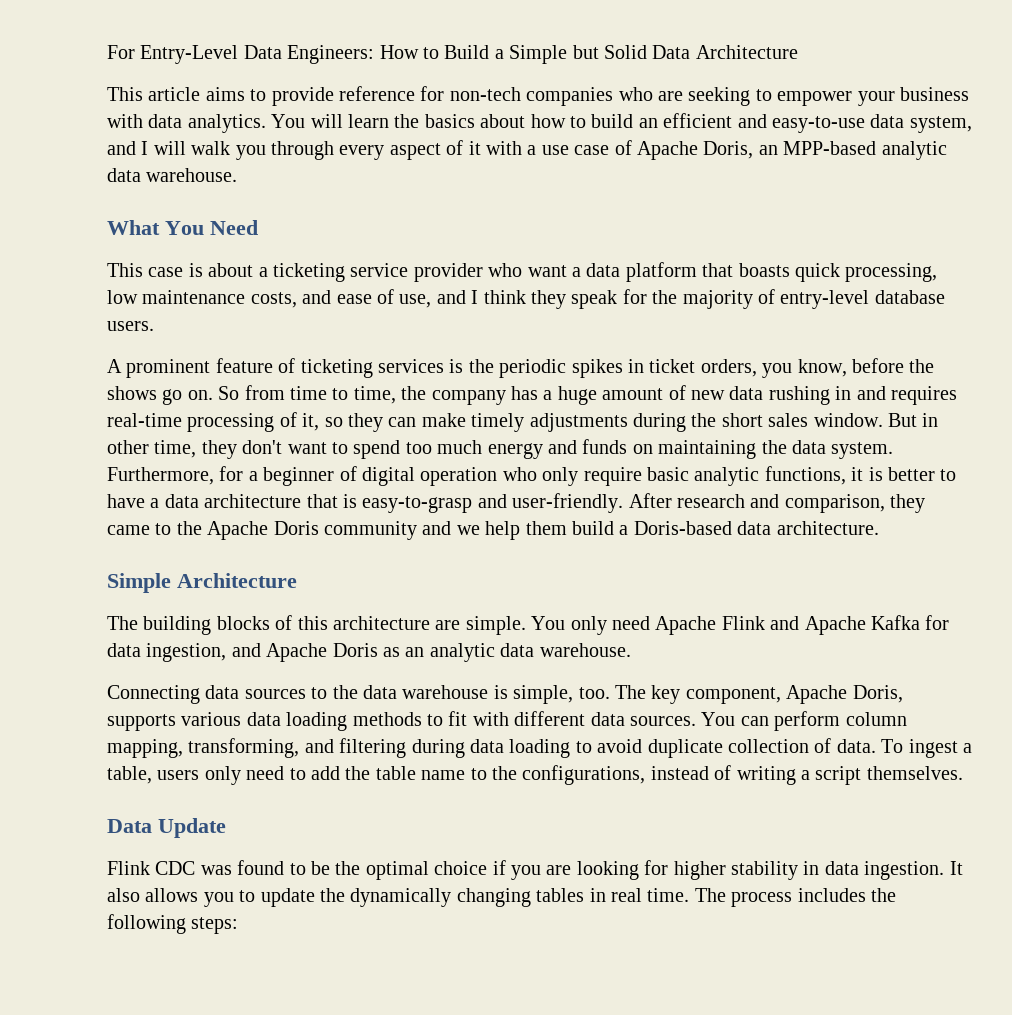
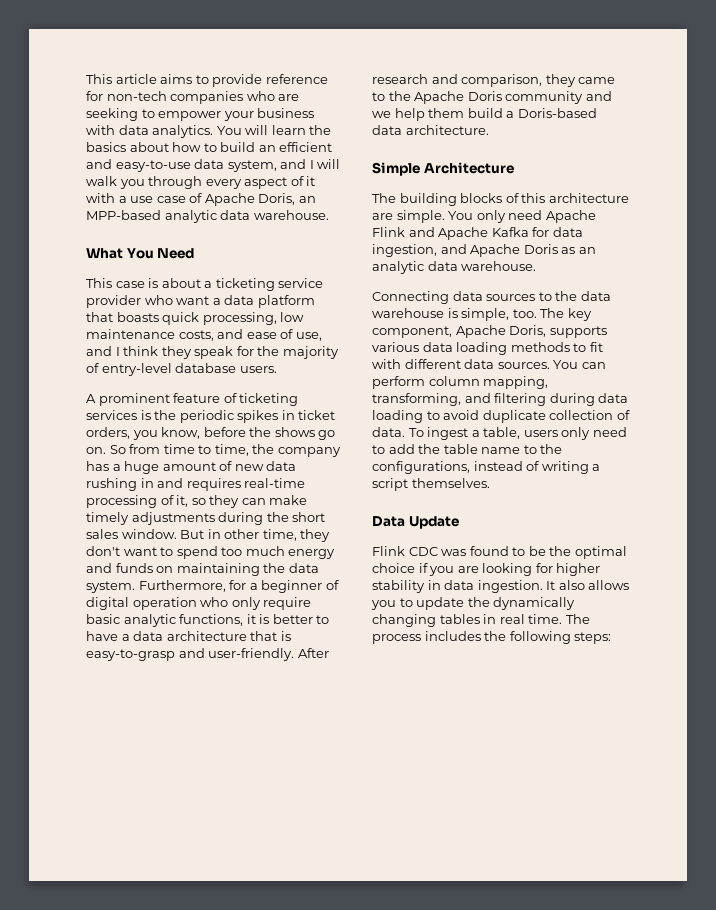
- For Entry-Level Data Engineers: How to Build a Simple but Solid Data Architecture

